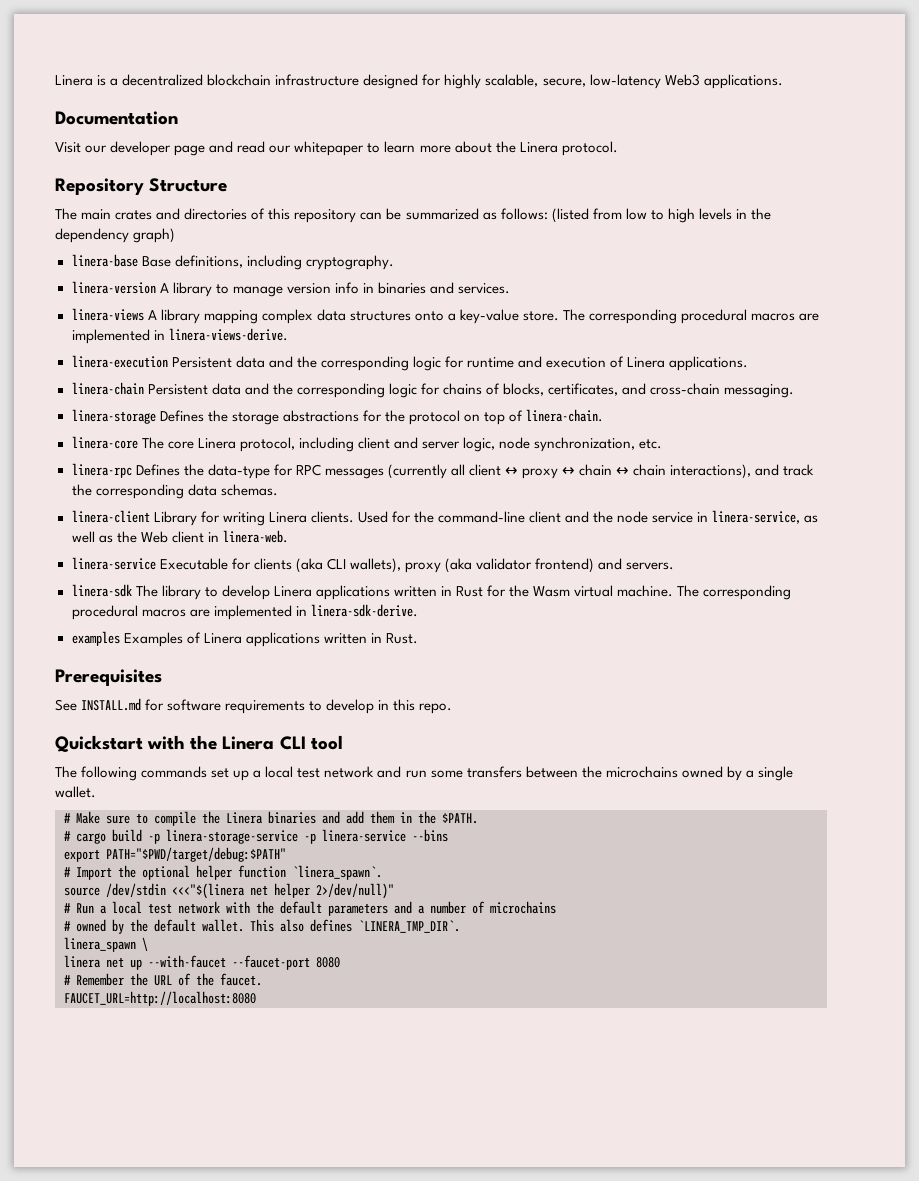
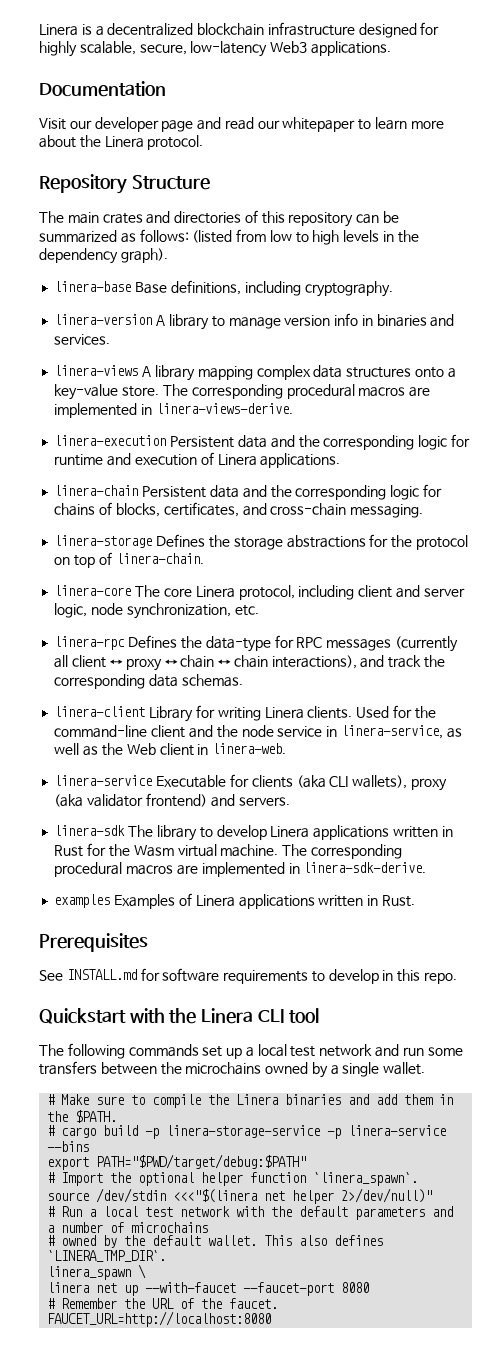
- The main crates and directories of this repository can be summarized as follows: (listed from low to high levels in the dependency graph)
+ The main crates and directories of this repository can be summarized as follows: (listed from low to high levels in the dependency graph).

